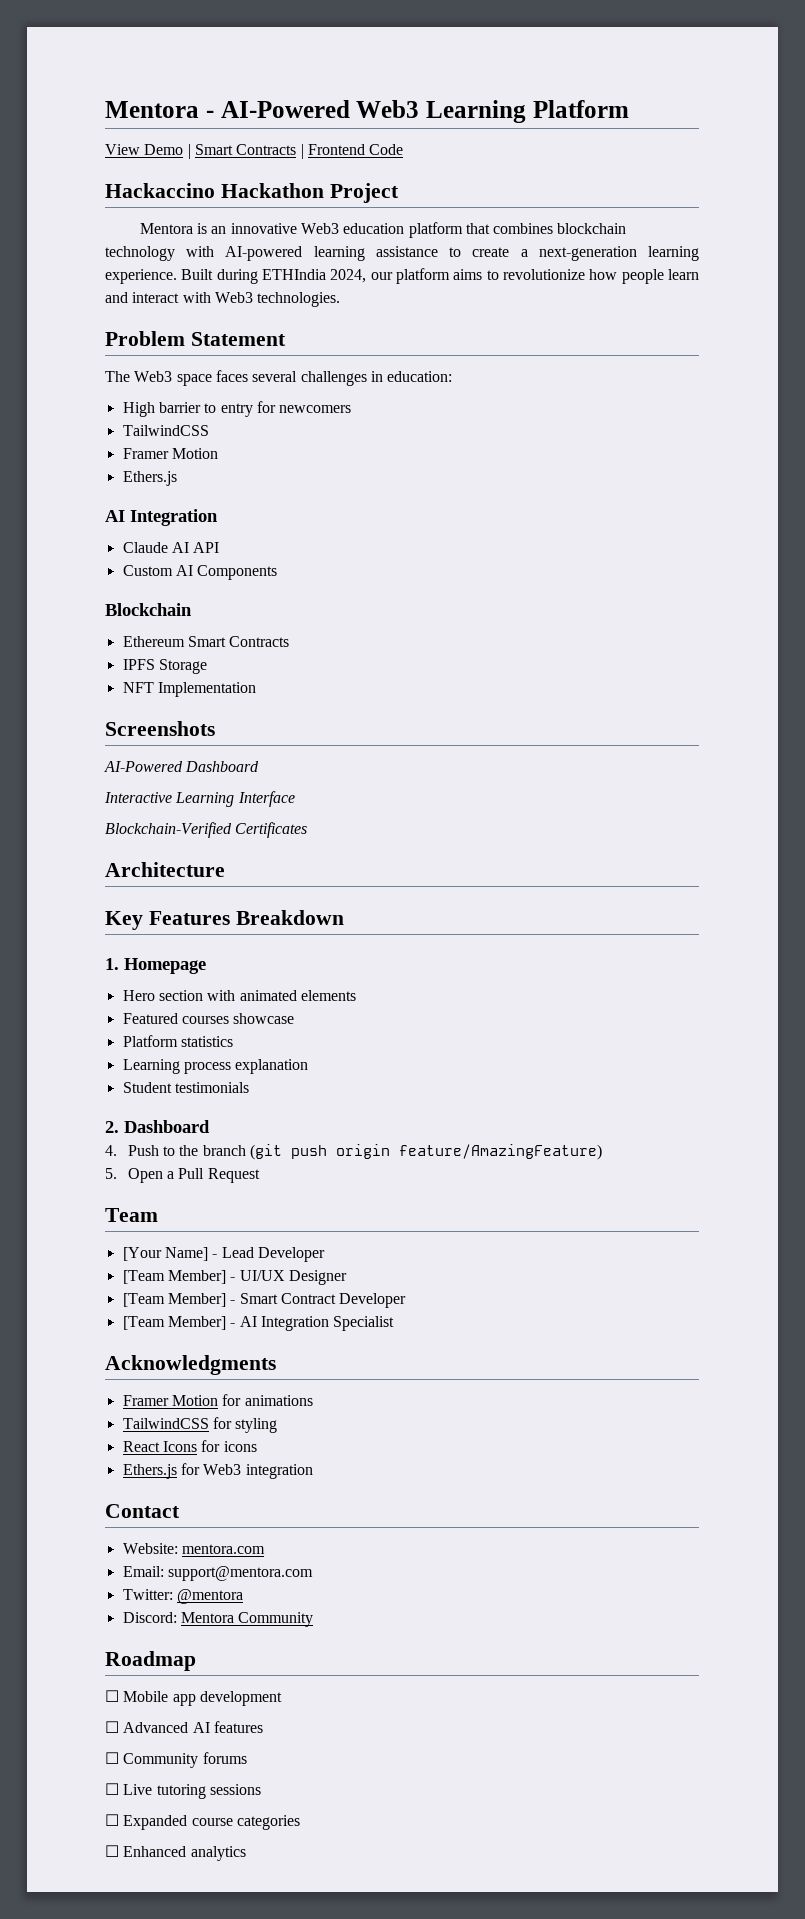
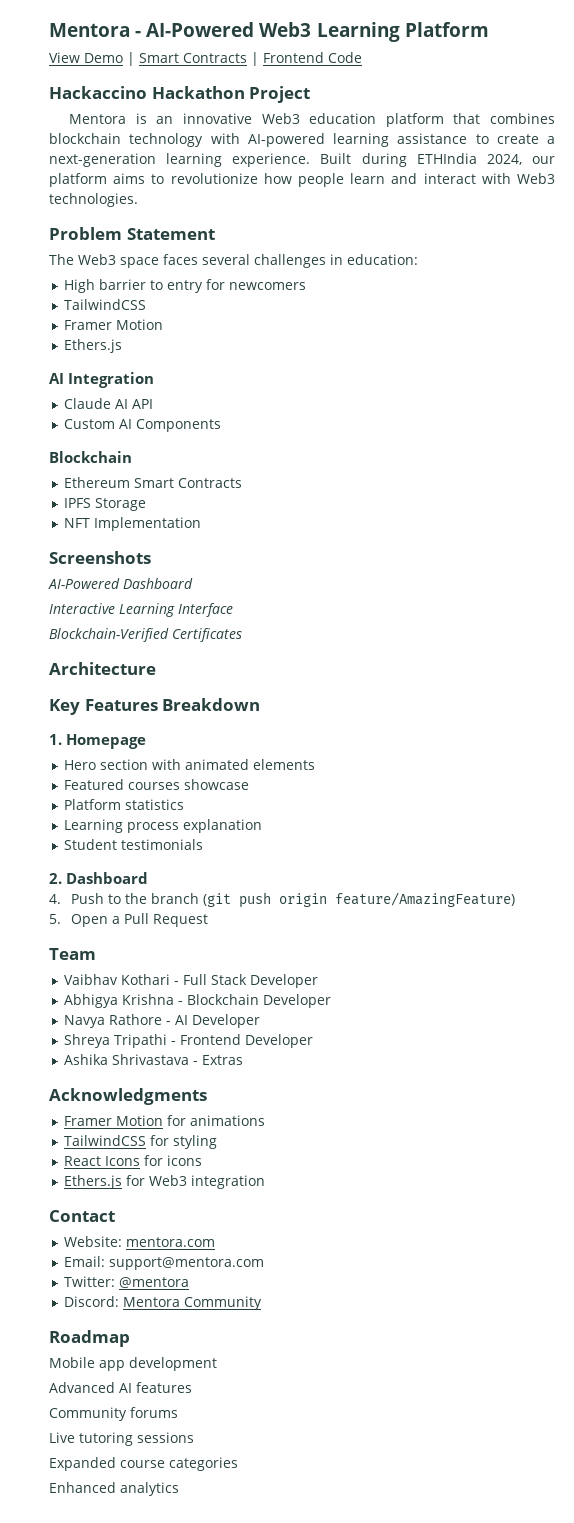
- [Your Name] - Lead Developer
- [Team Member] - UI/UX Designer
- [Team Member] - Smart Contract Developer
- [Team Member] - AI Integration Specialist
+ Vaibhav Kothari - Full Stack Developer
+ Abhigya Krishna - Blockchain Developer
+ Navya Rathore - AI Developer
+ Shreya Tripathi - Frontend Developer
+ Ashika Shrivastava - Extras
- ☐ Mobile app development
+ Mobile app development
- ☐ Advanced AI features
+ Advanced AI features
- ☐ Community forums
+ Community forums
- ☐ Live tutoring sessions
+ Live tutoring sessions
- ☐ Expanded course categories
+ Expanded course categories
- ☐ Enhanced analytics
+ Enhanced analytics

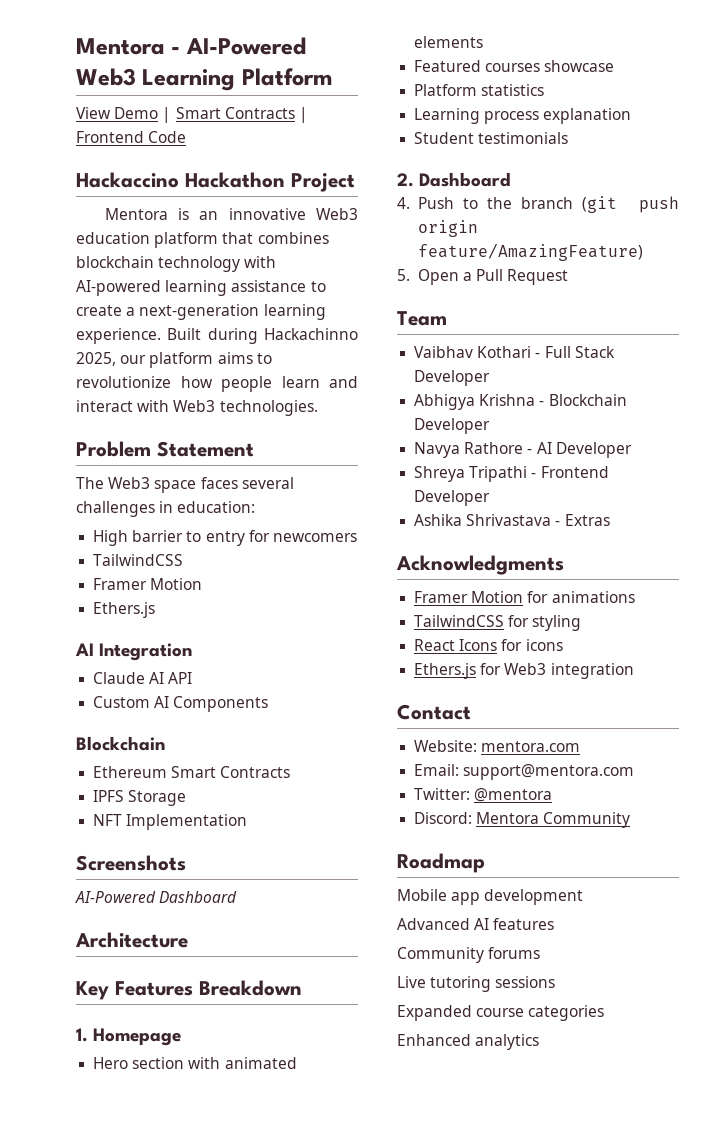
- Built during ETHIndia 2024, our platform aims to revolutionize how people learn and interact with Web3 technologies.
+ Built during Hackachinno 2025, our platform aims to revolutionize how people learn and interact with Web3 technologies.
- Interactive Learning Interface
- Blockchain-Verified Certificates

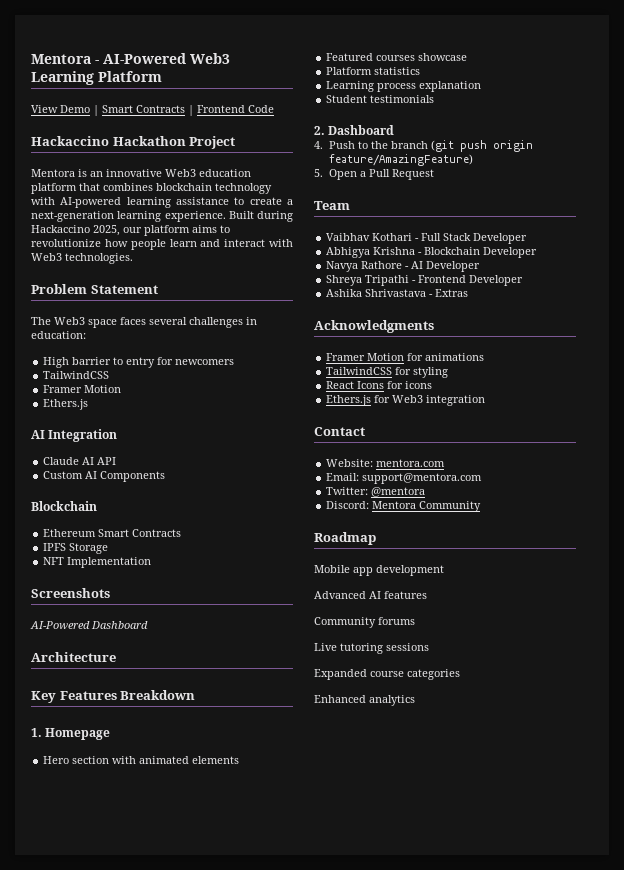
- Built during Hackachinno 2025, our platform aims to revolutionize how people learn and interact with Web3 technologies.
+ Built during Hackaccino 2025, our platform aims to revolutionize how people learn and interact with Web3 technologies.

